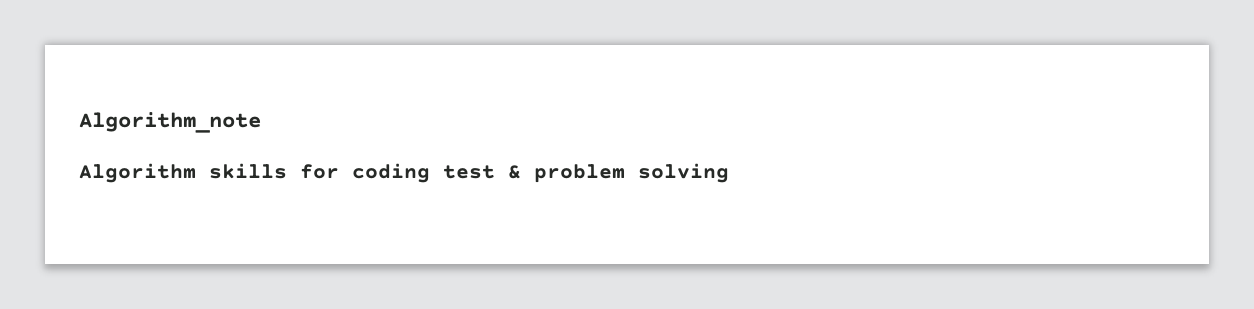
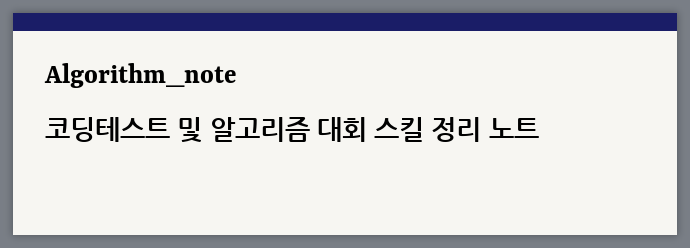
- Algorithm skills for coding test & problem solving
+ 코딩테스트 및 알고리즘 대회 스킬 정리 노트

